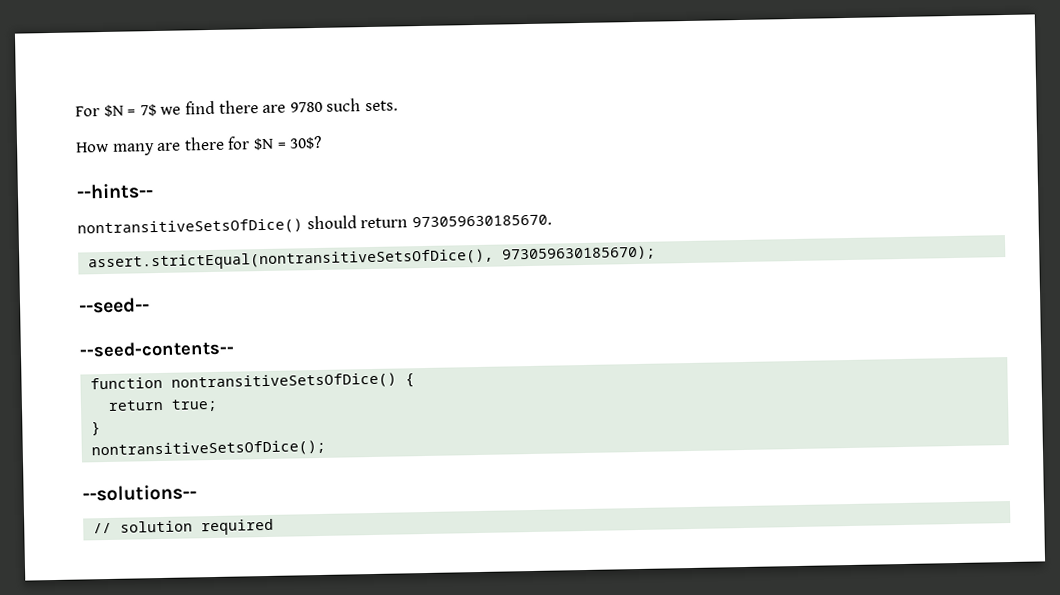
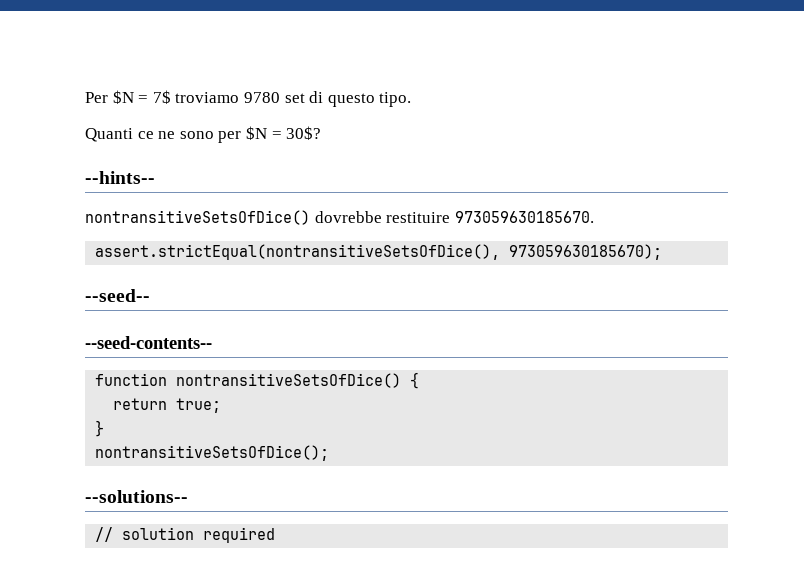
- For $N = 7$ we find there are 9780 such sets.
- How many are there for $N = 30$?
+ Per $N = 7$ troviamo 9780 set di questo tipo.
+ Quanti ce ne sono per $N = 30$?
- nontransitiveSetsOfDice() should return 973059630185670.
+ nontransitiveSetsOfDice() dovrebbe restituire 973059630185670.

